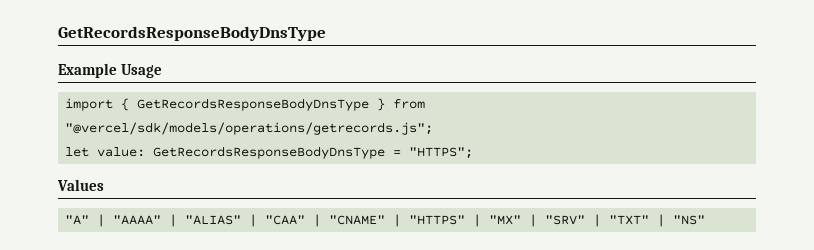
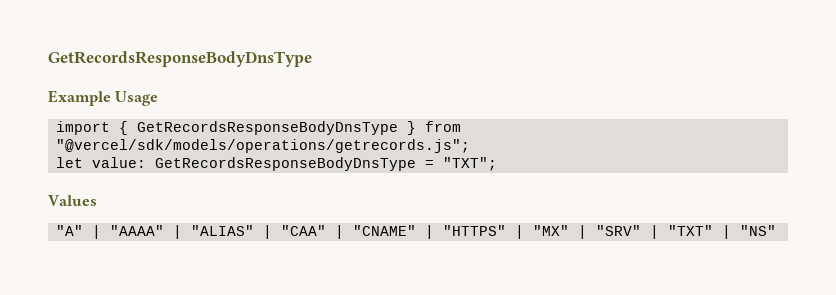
- let value: GetRecordsResponseBodyDnsType = "HTTPS";
+ let value: GetRecordsResponseBodyDnsType = "TXT";

